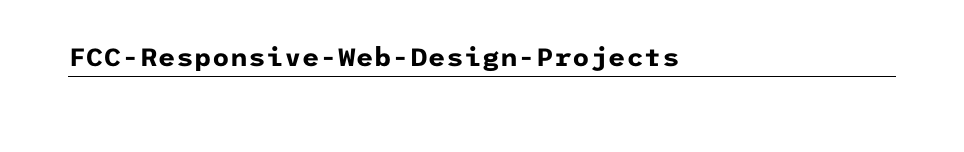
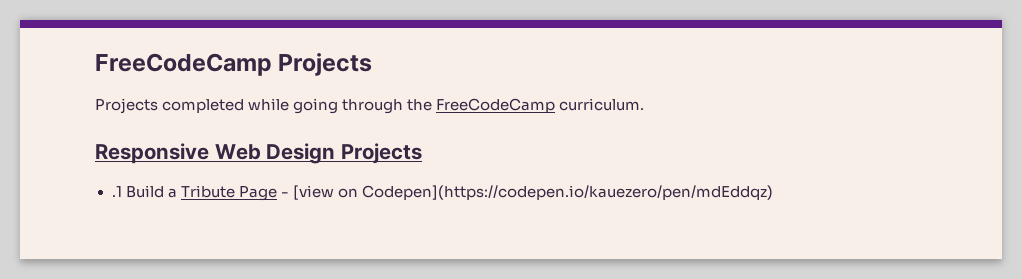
- FCC-Responsive-Web-Design-Projects
+ FreeCodeCamp Projects
+ Projects completed while going through the FreeCodeCamp curriculum.
+ Responsive Web Design Projects
+ .1 Build a Tribute Page - [view on Codepen](https://codepen.io/kauezero/pen/mdEddqz)

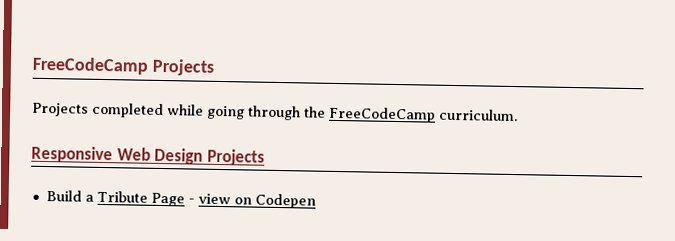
- .1 Build a Tribute Page - [view on Codepen](https://codepen.io/kauezero/pen/mdEddqz)
+ Build a Tribute Page - view on Codepen

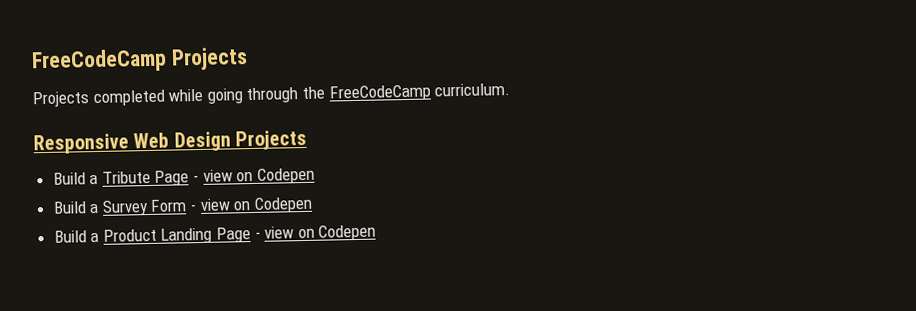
+ Build a Survey Form - view on Codepen
+ Build a Product Landing Page - view on Codepen

